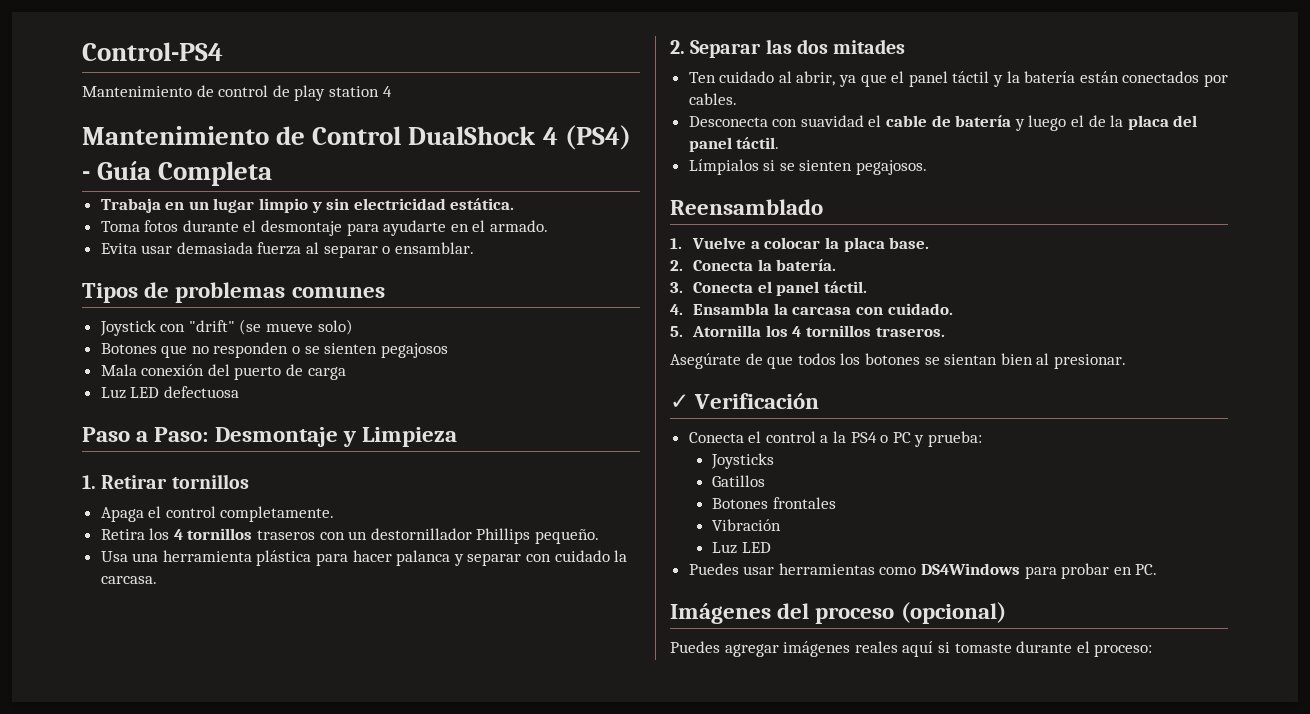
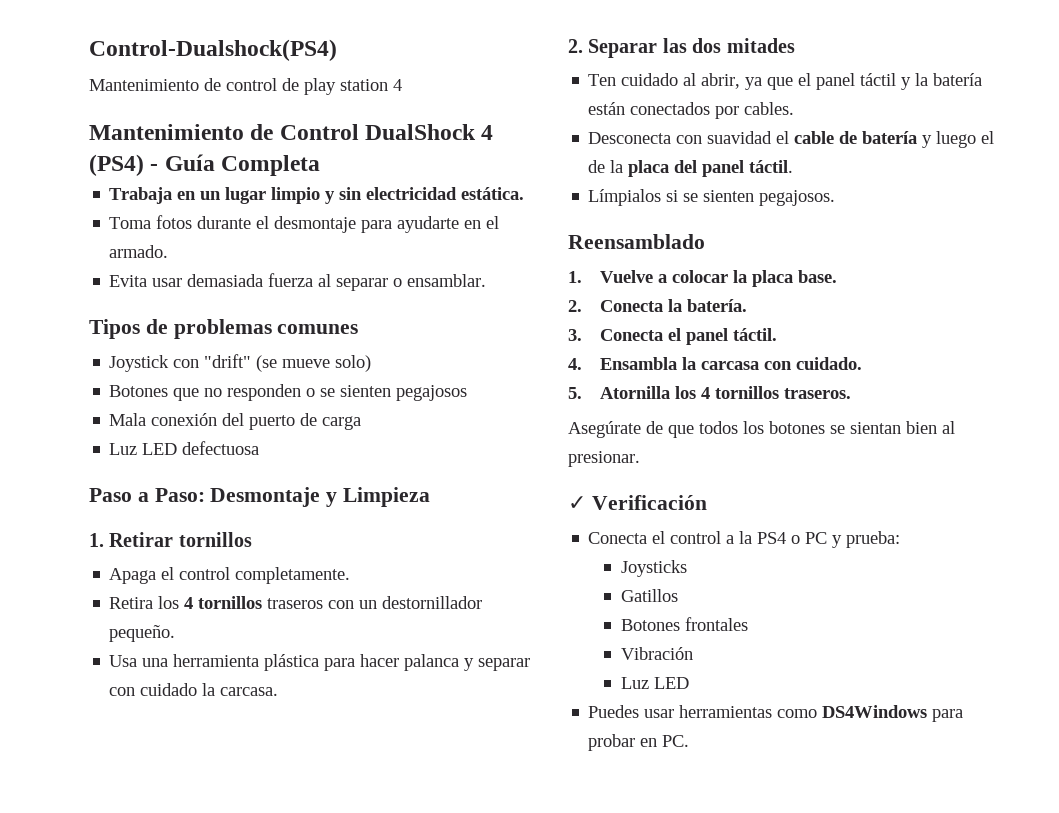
- Control-PS4
+ Control-Dualshock(PS4)
- Retira los 4 tornillos traseros con un destornillador Phillips pequeño.
+ Retira los 4 tornillos traseros con un destornillador pequeño.
- Imágenes del proceso (opcional)
- Puedes agregar imágenes reales aquí si tomaste durante el proceso:

